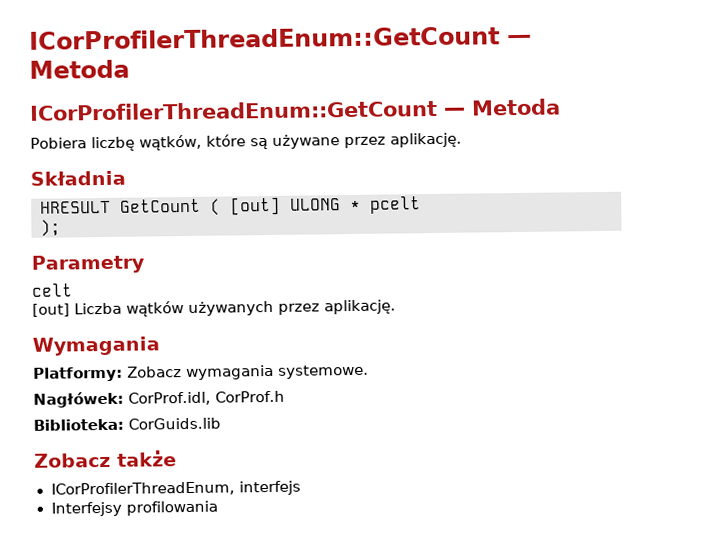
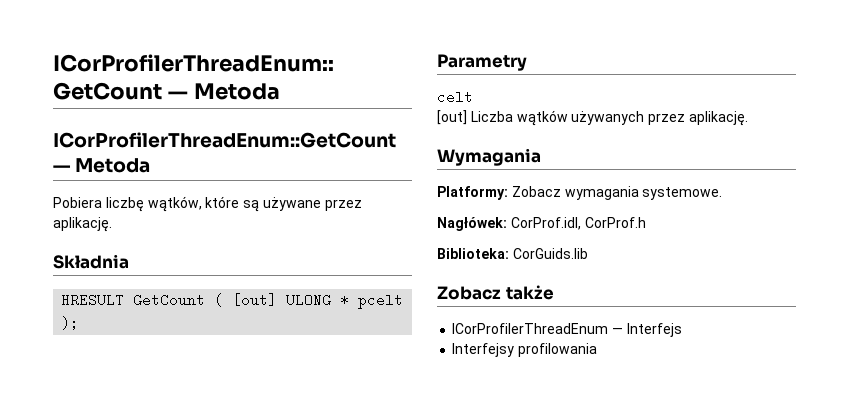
- ICorProfilerThreadEnum, interfejs
+ ICorProfilerThreadEnum — Interfejs

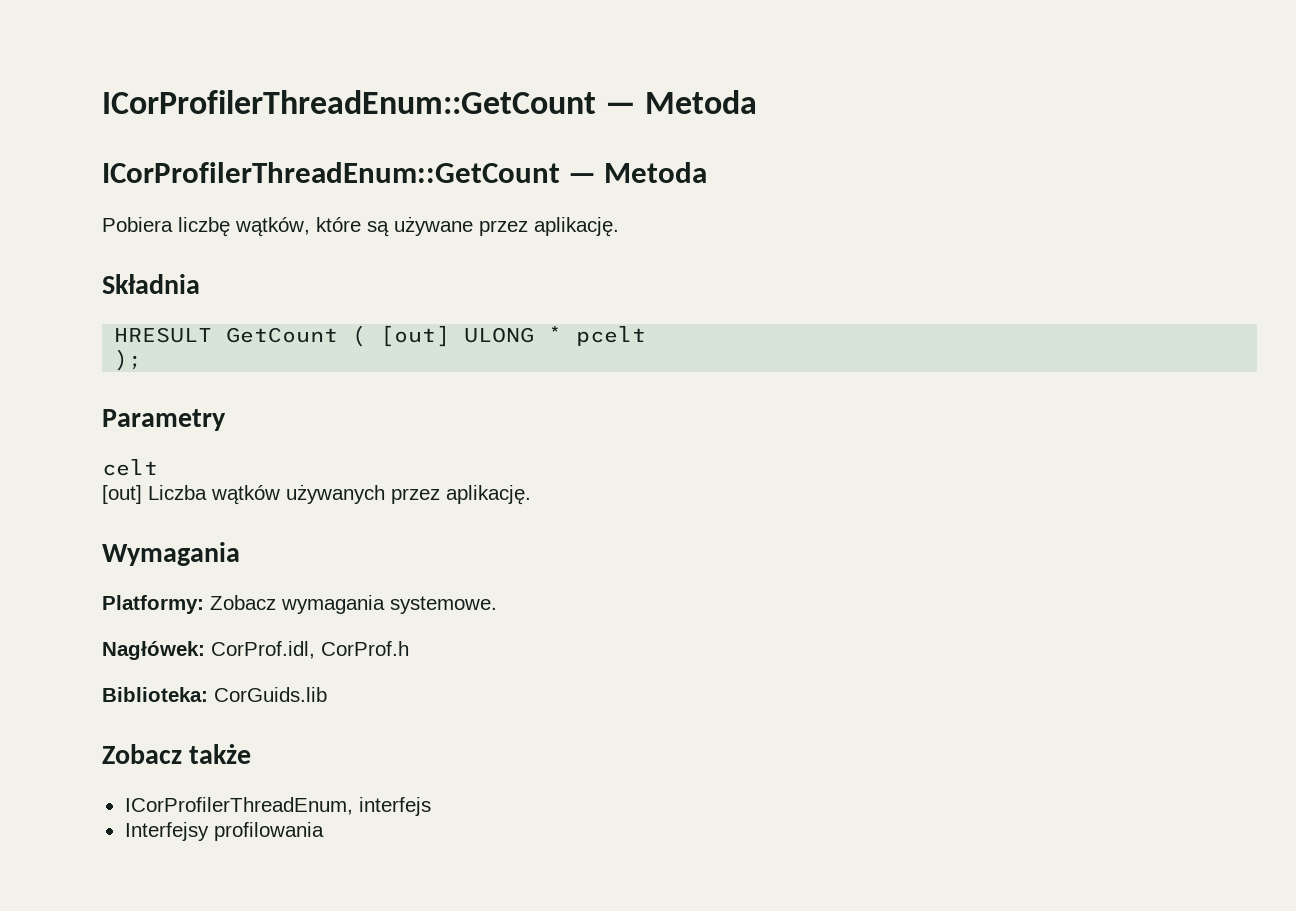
- ICorProfilerThreadEnum — Interfejs
+ ICorProfilerThreadEnum, interfejs

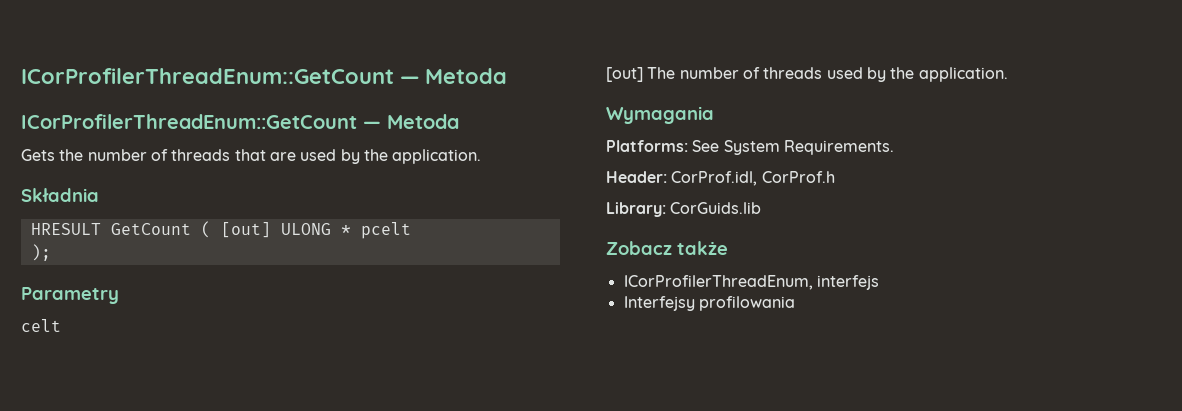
- Pobiera liczbę wątków, które są używane przez aplikację.
+ Gets the number of threads that are used by the application.
- [out] Liczba wątków używanych przez aplikację.
+ [out] The number of threads used by the application.
  Wymagania
- Platformy: Zobacz wymagania systemowe.
- Nagłówek: CorProf.idl, CorProf.h
+ Platforms: See System Requirements.
+ Header: CorProf.idl, CorProf.h
- Biblioteka: CorGuids.lib
+ Library: CorGuids.lib

